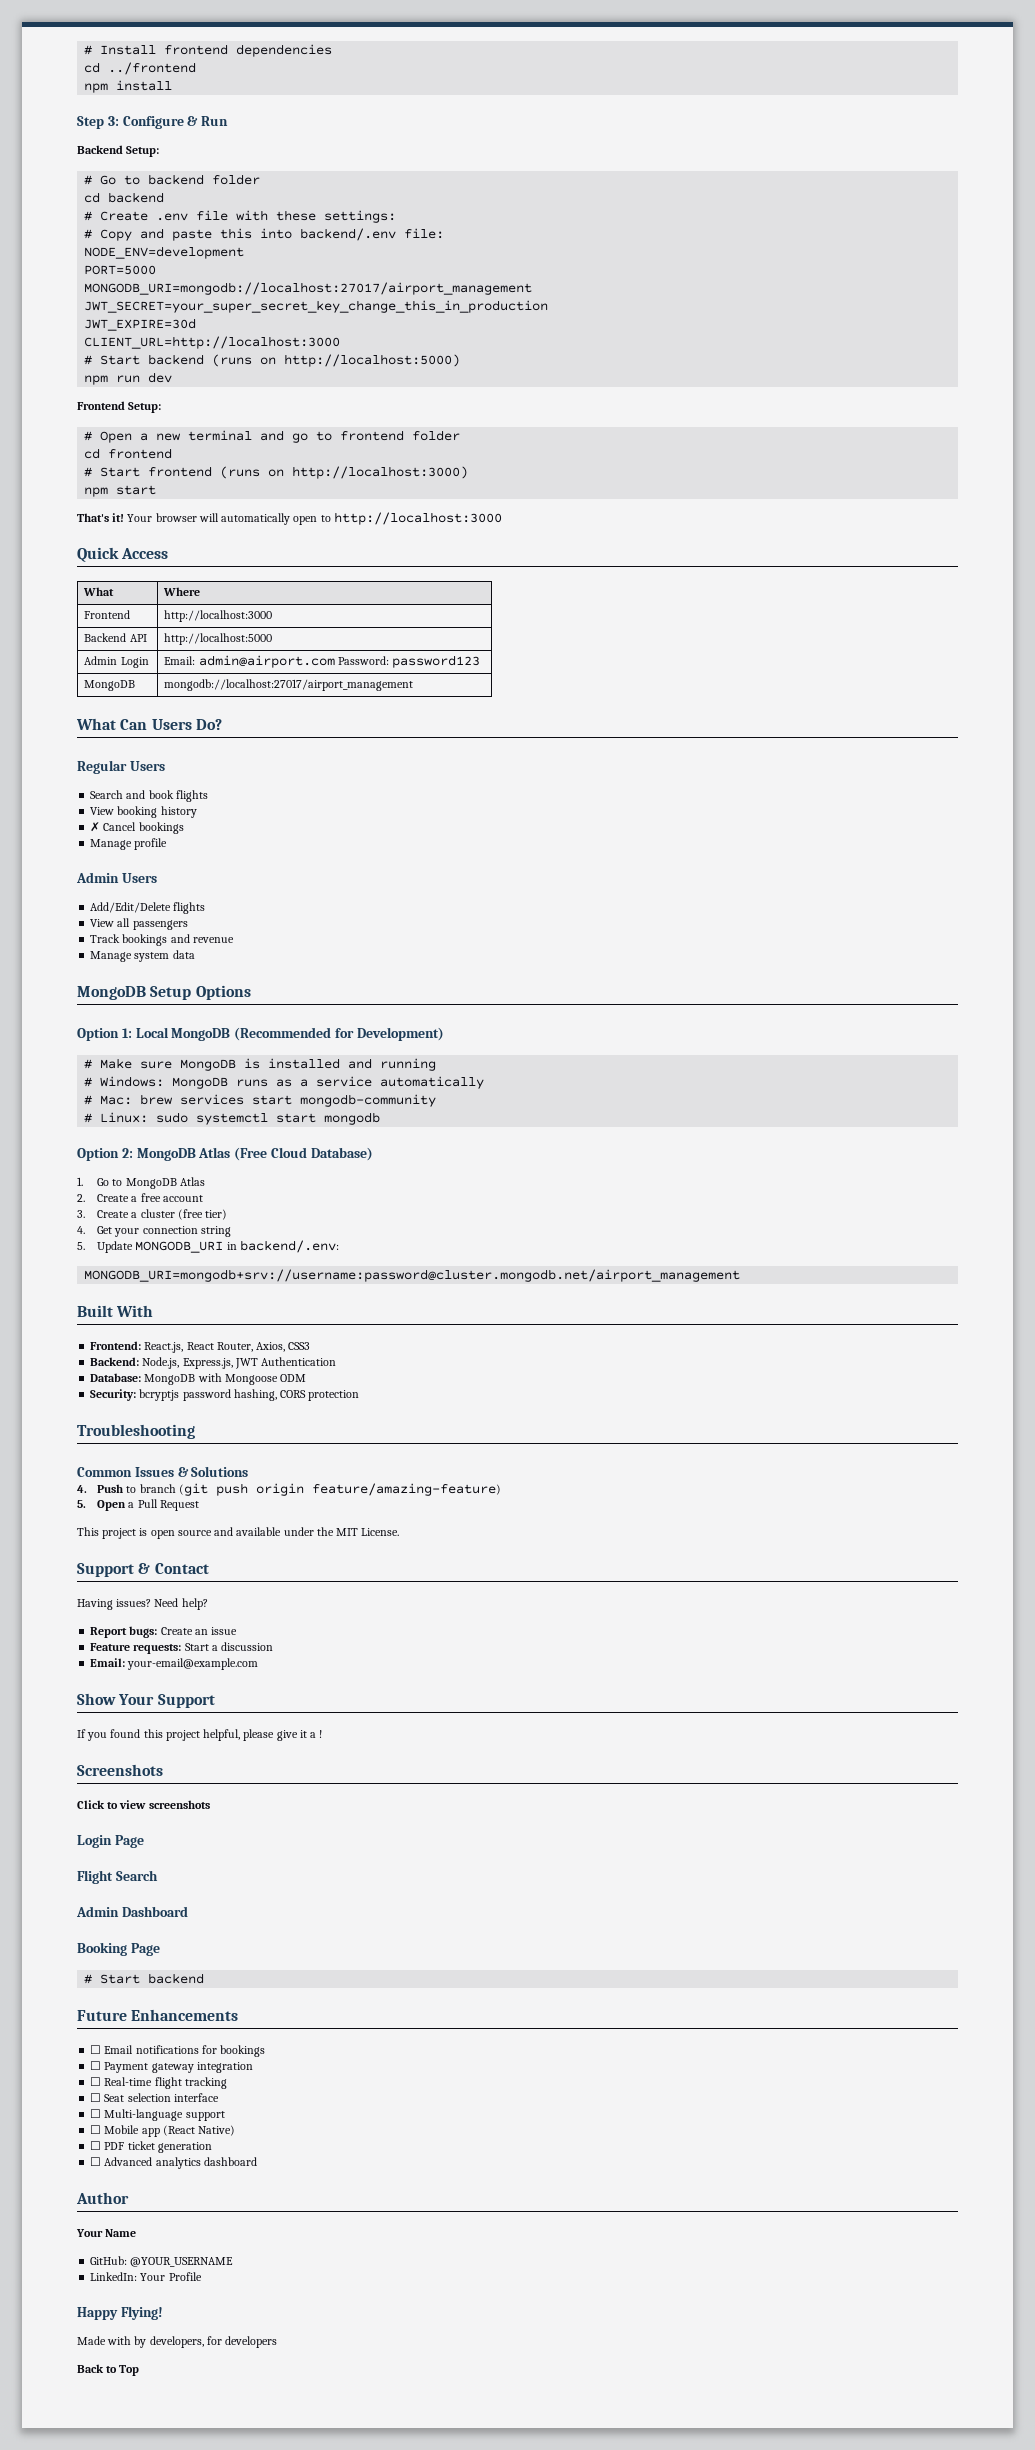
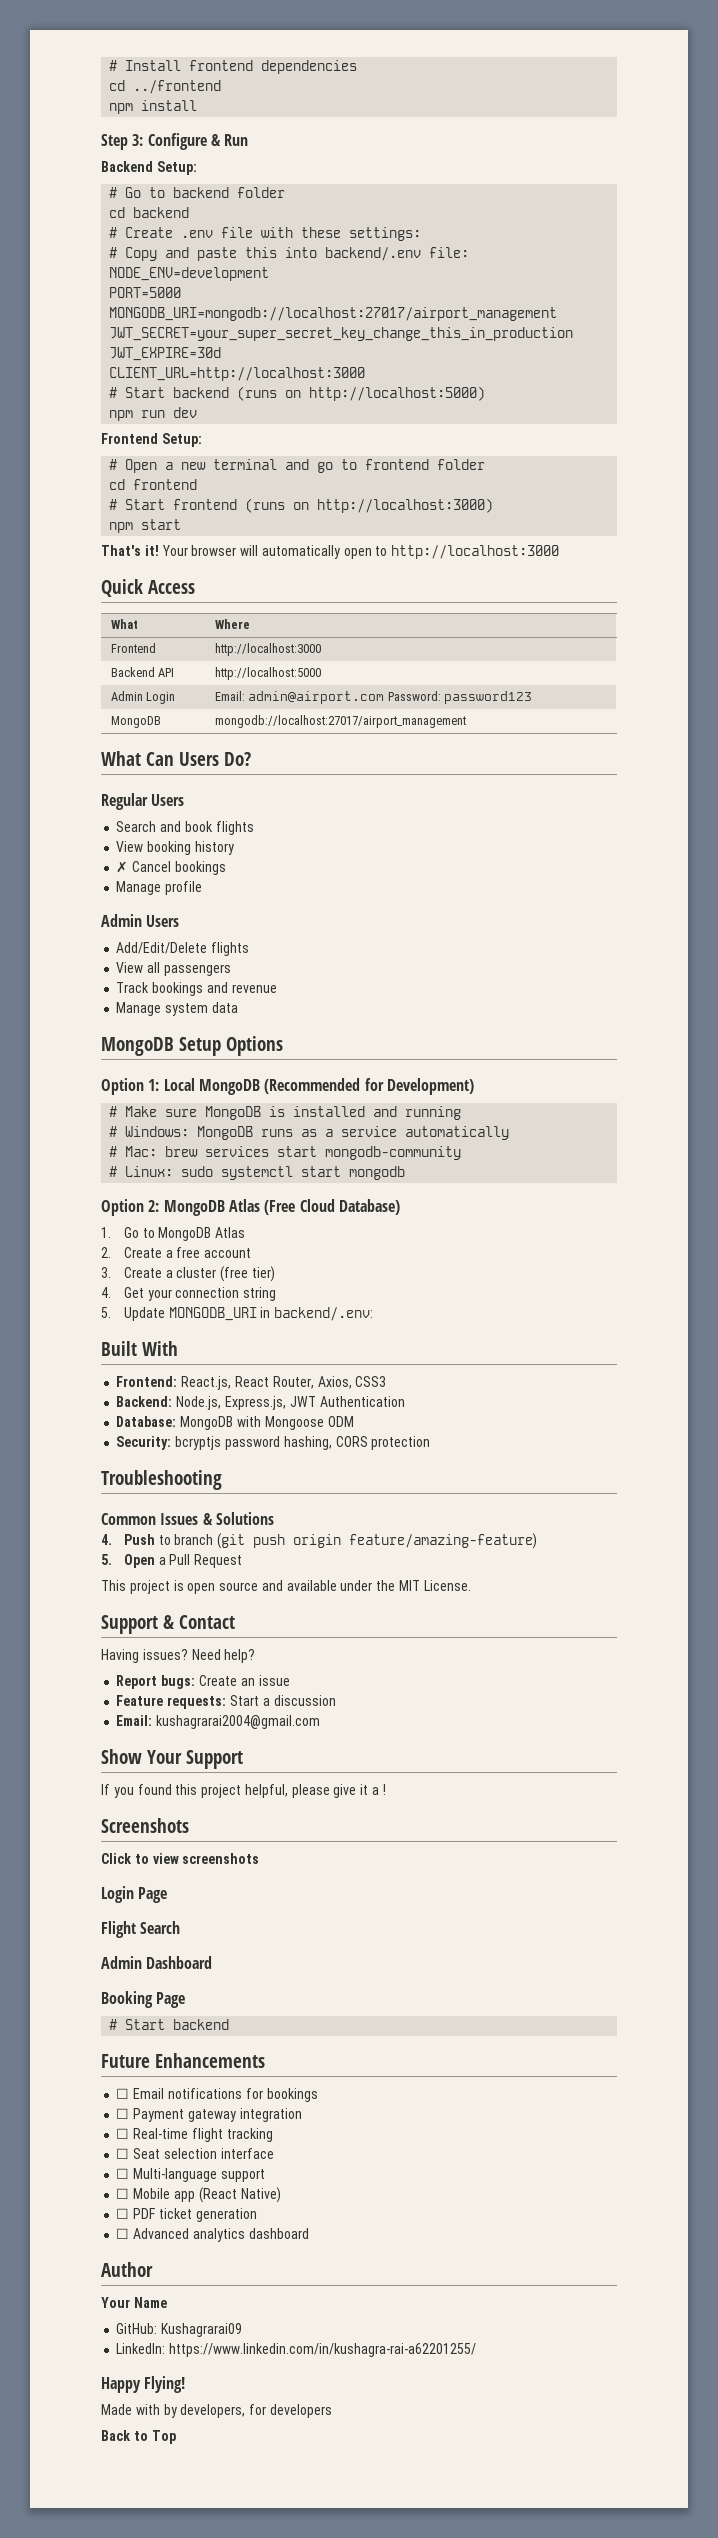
- MONGODB_URI=mongodb+srv://username:password@cluster.mongodb.net/airport_management
- Email: your-email@example.com
+ Email: kushagrarai2004@gmail.com
- GitHub: @YOUR_USERNAME
+ GitHub: Kushagrarai09
- LinkedIn: Your Profile
+ LinkedIn: https://www.linkedin.com/in/kushagra-rai-a62201255/

